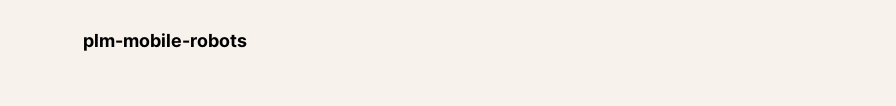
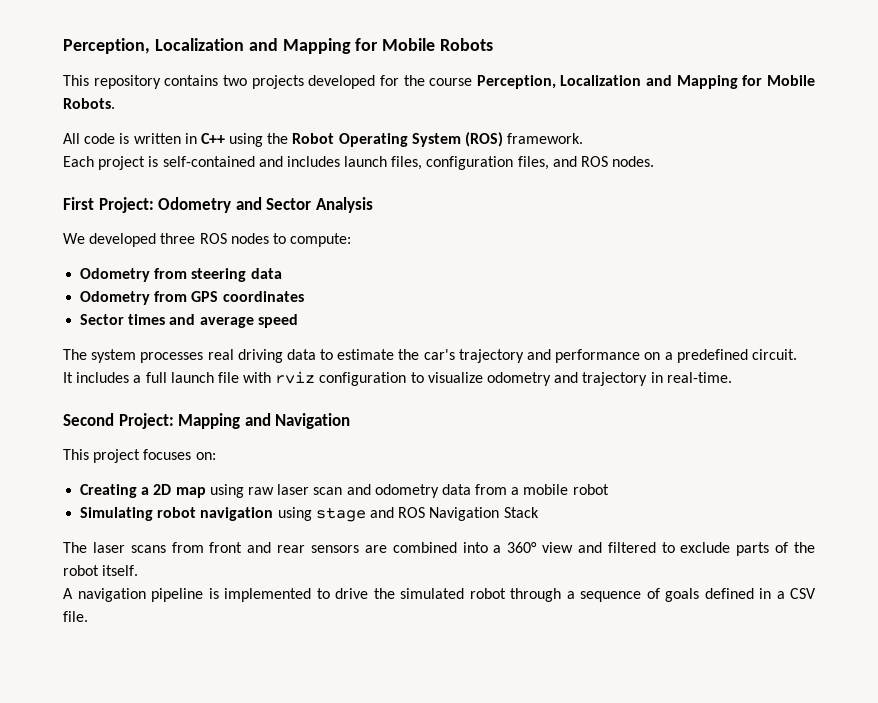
- plm-mobile-robots
+ Perception, Localization and Mapping for Mobile Robots
+ This repository contains two projects developed for the course Perception, Localization and Mapping for Mobile Robots.
+ All code is written in C++ using the Robot Operating System (ROS) framework.
+ Each project is self-contained and includes launch files, configuration files, and ROS nodes.
+ First Project: Odometry and Sector Analysis
+ We developed three ROS nodes to compute:
+ Odometry from steering data
+ Odometry from GPS coordinates
+ Sector times and average speed
+ The system processes real driving data to estimate the car's trajectory and performance on a predefined circuit.
+ It includes a full launch file with rviz configuration to visualize odometry and trajectory in real-time.
+ Second Project: Mapping and Navigation
+ This project focuses on:
+ Creating a 2D map using raw laser scan and odometry data from a mobile robot
+ Simulating robot navigation using stage and ROS Navigation Stack
+ The laser scans from front and rear sensors are combined into a 360° view and filtered to exclude parts of the robot itself.
+ A navigation pipeline is implemented to drive the simulated robot through a sequence of goals defined in a CSV file.

